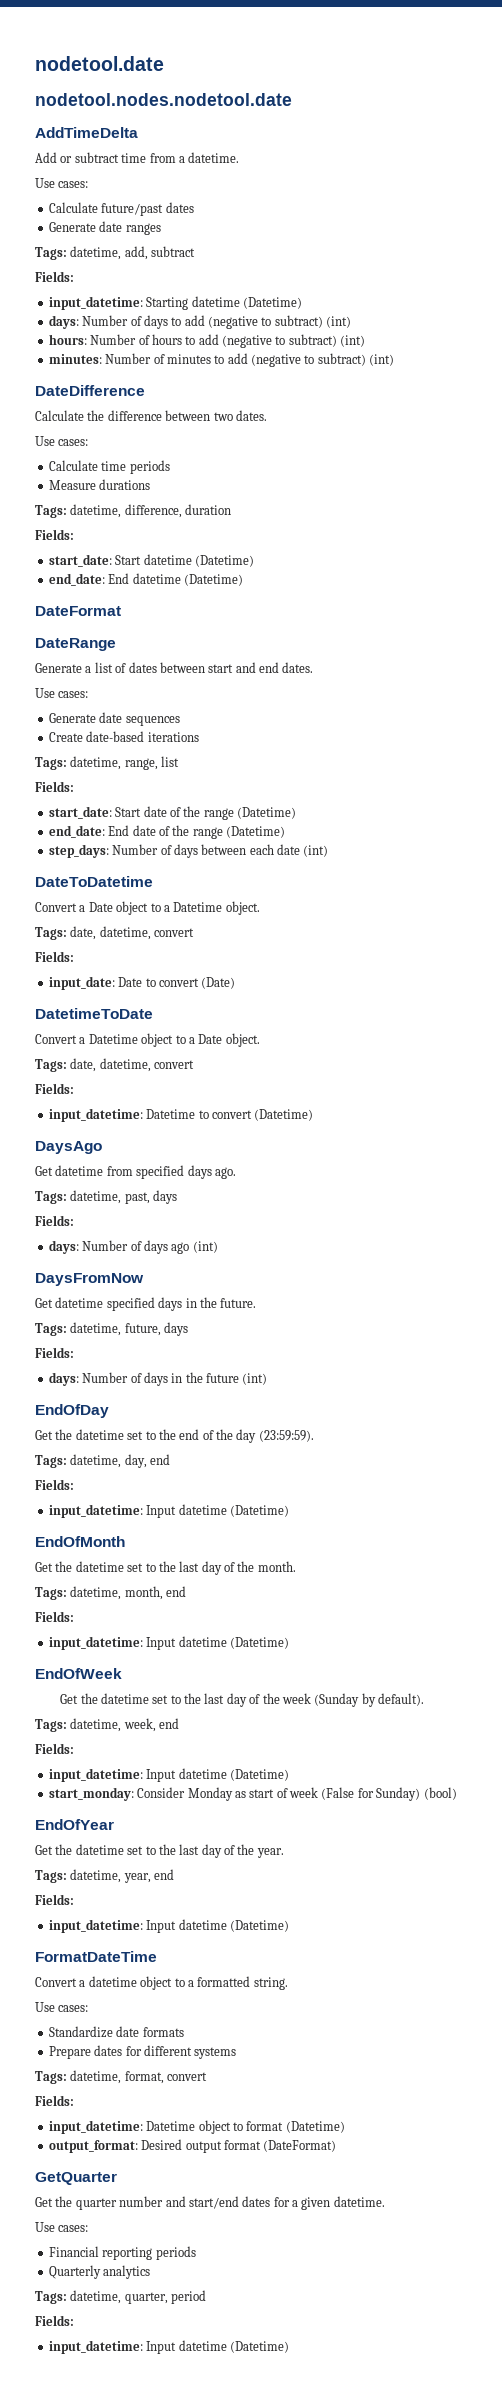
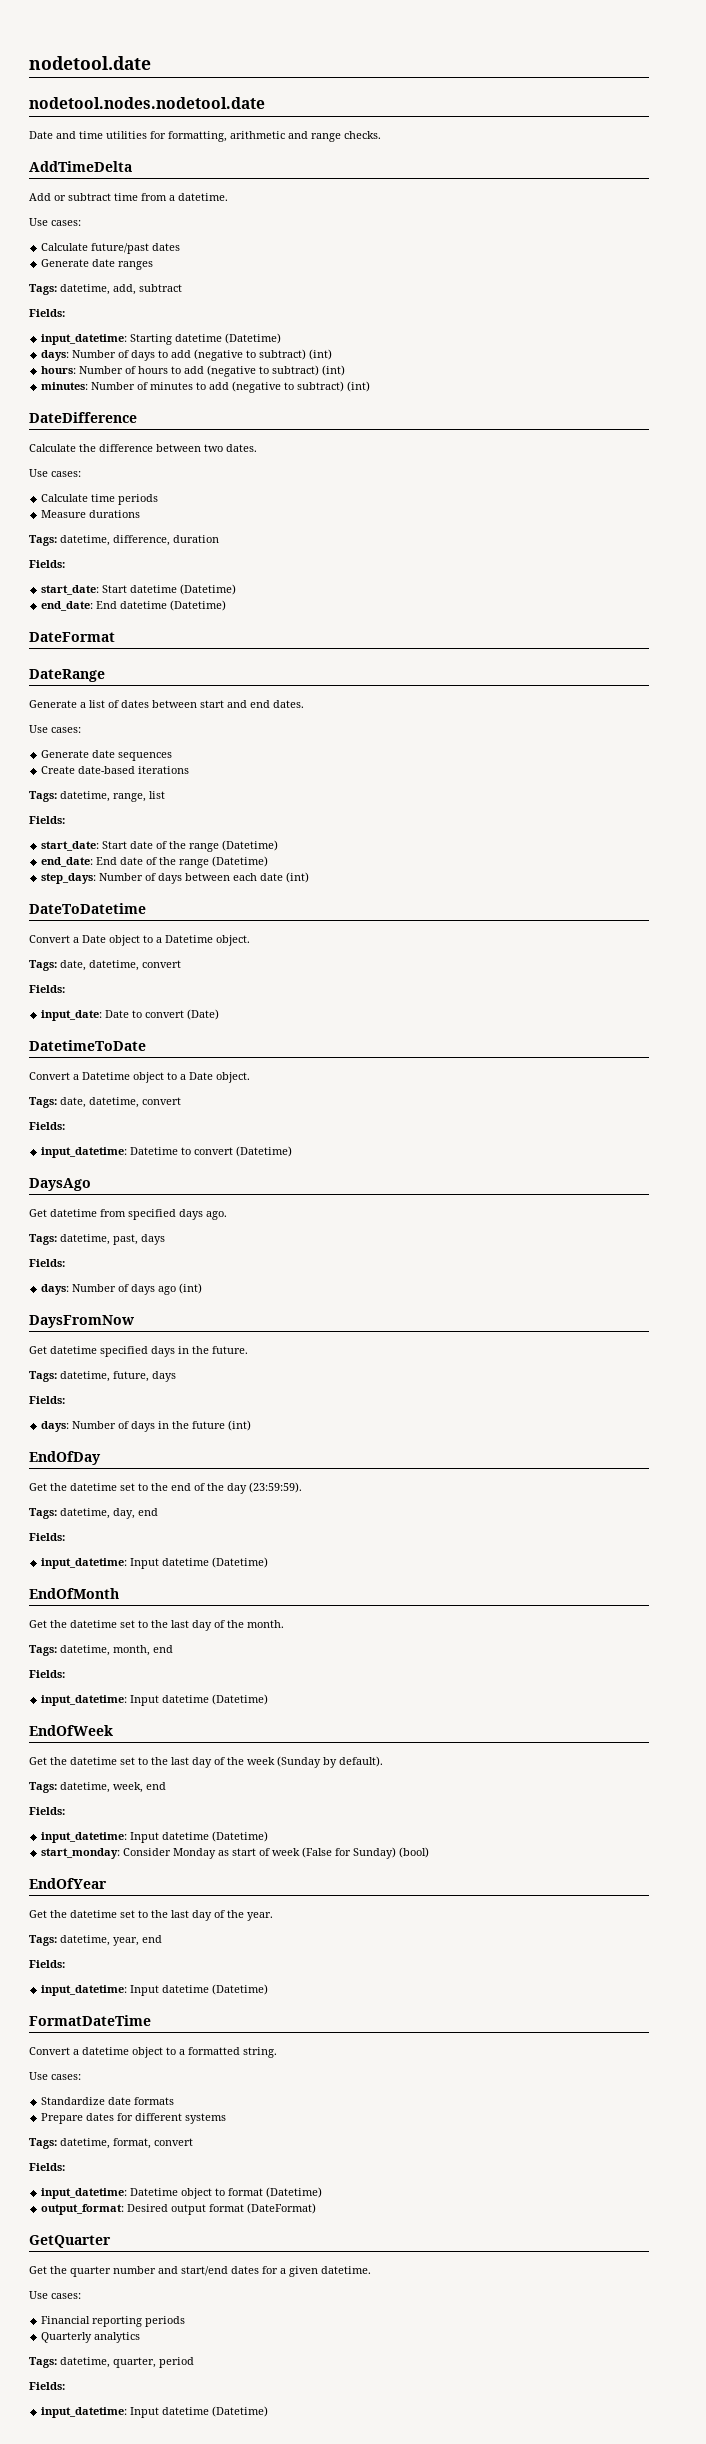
+ Date and time utilities for formatting, arithmetic and range checks.

